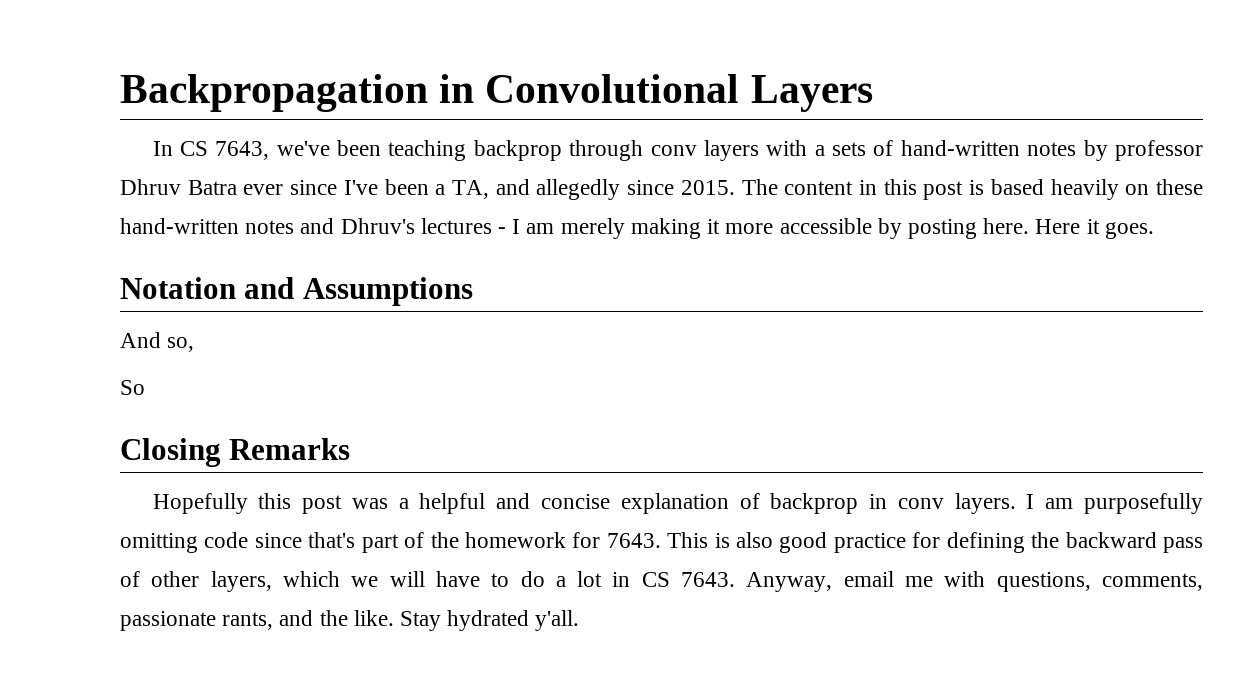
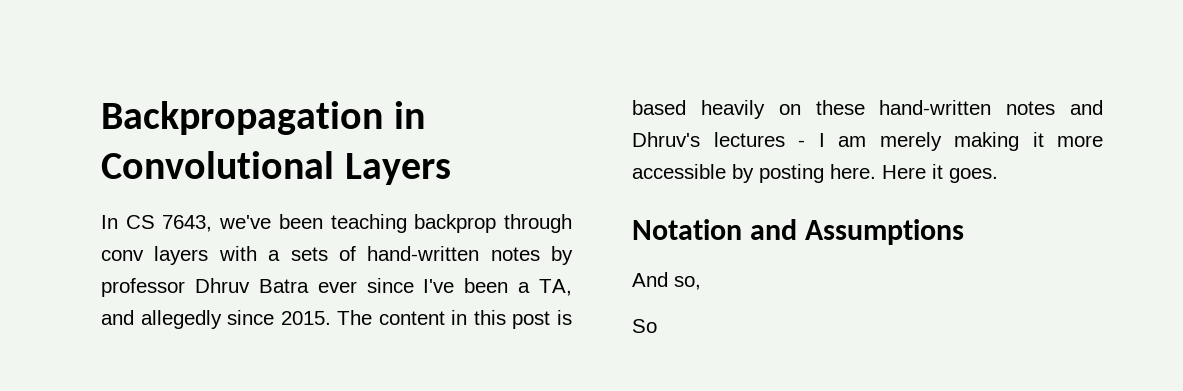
- Closing Remarks
- Hopefully this post was a helpful and concise explanation of backprop in conv layers. I am purposefully omitting code since that's part of the homework for 7643. This is also good practice for defining the backward pass of other layers, which we will have to do a lot in CS 7643. Anyway, email me with questions, comments, passionate rants, and the like. Stay hydrated y'all.

